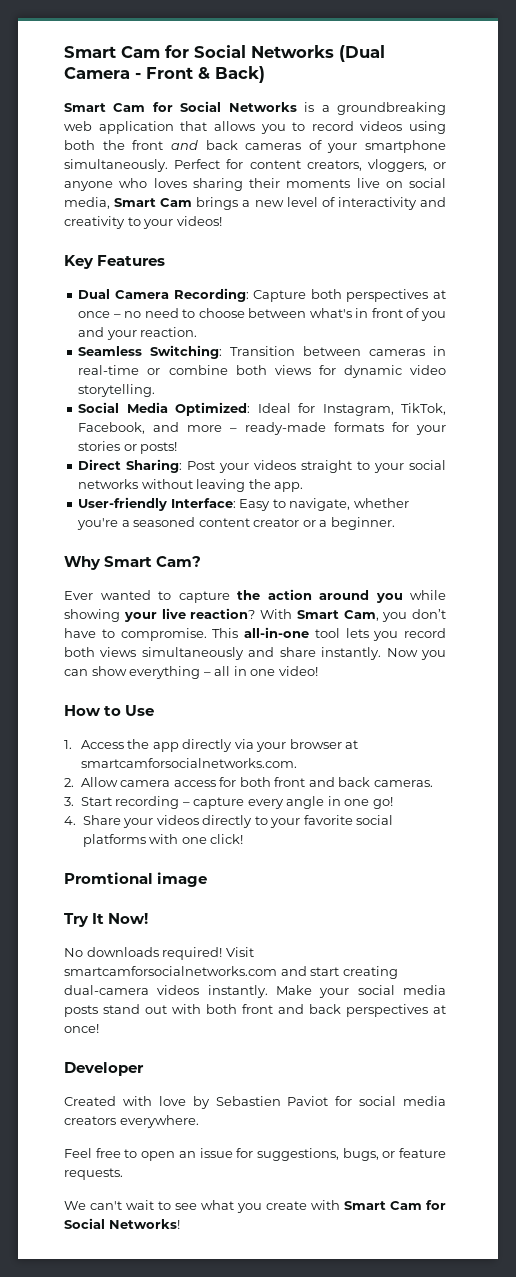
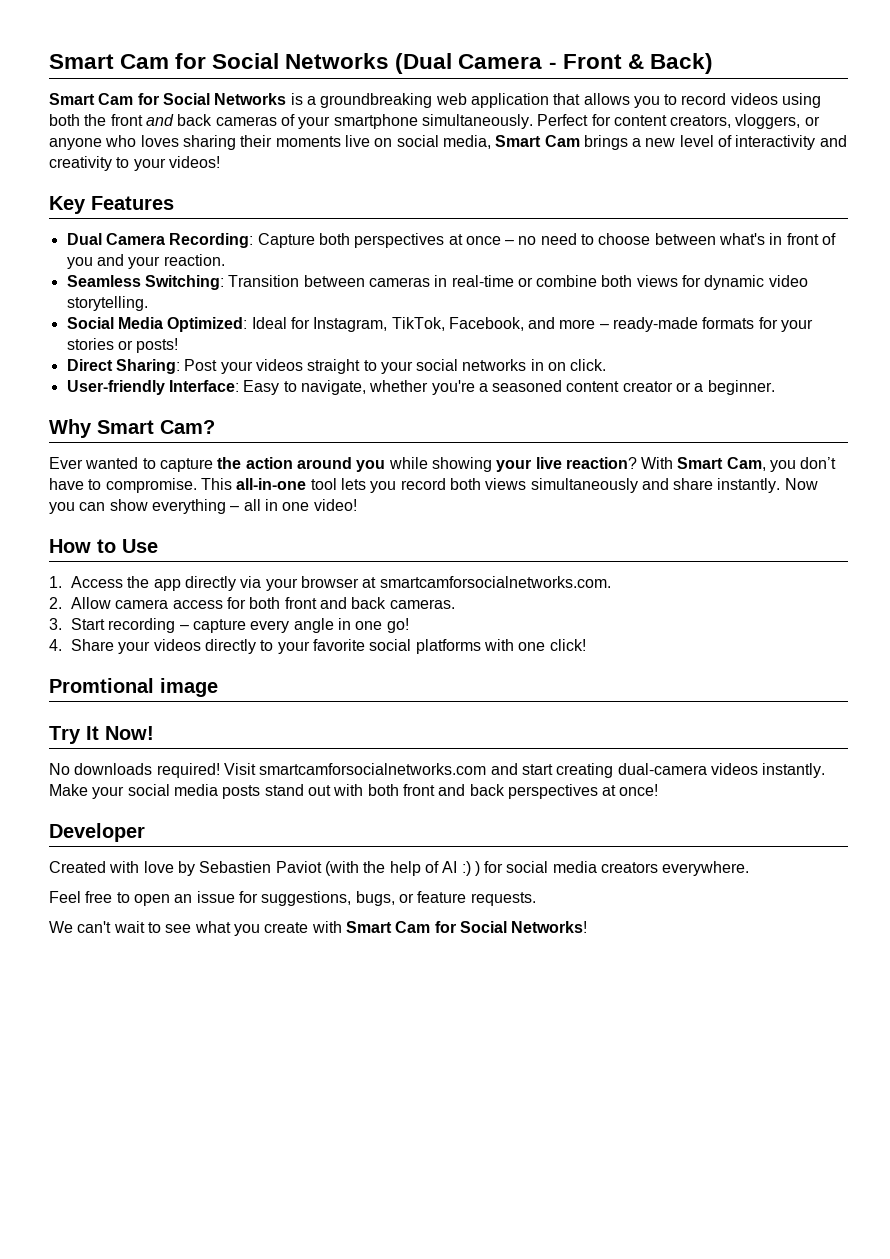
- Direct Sharing: Post your videos straight to your social networks without leaving the app.
+ Direct Sharing: Post your videos straight to your social networks in on click.
- Created with love by Sebastien Paviot for social media creators everywhere.
+ Created with love by Sebastien Paviot (with the help of AI :) ) for social media creators everywhere.

